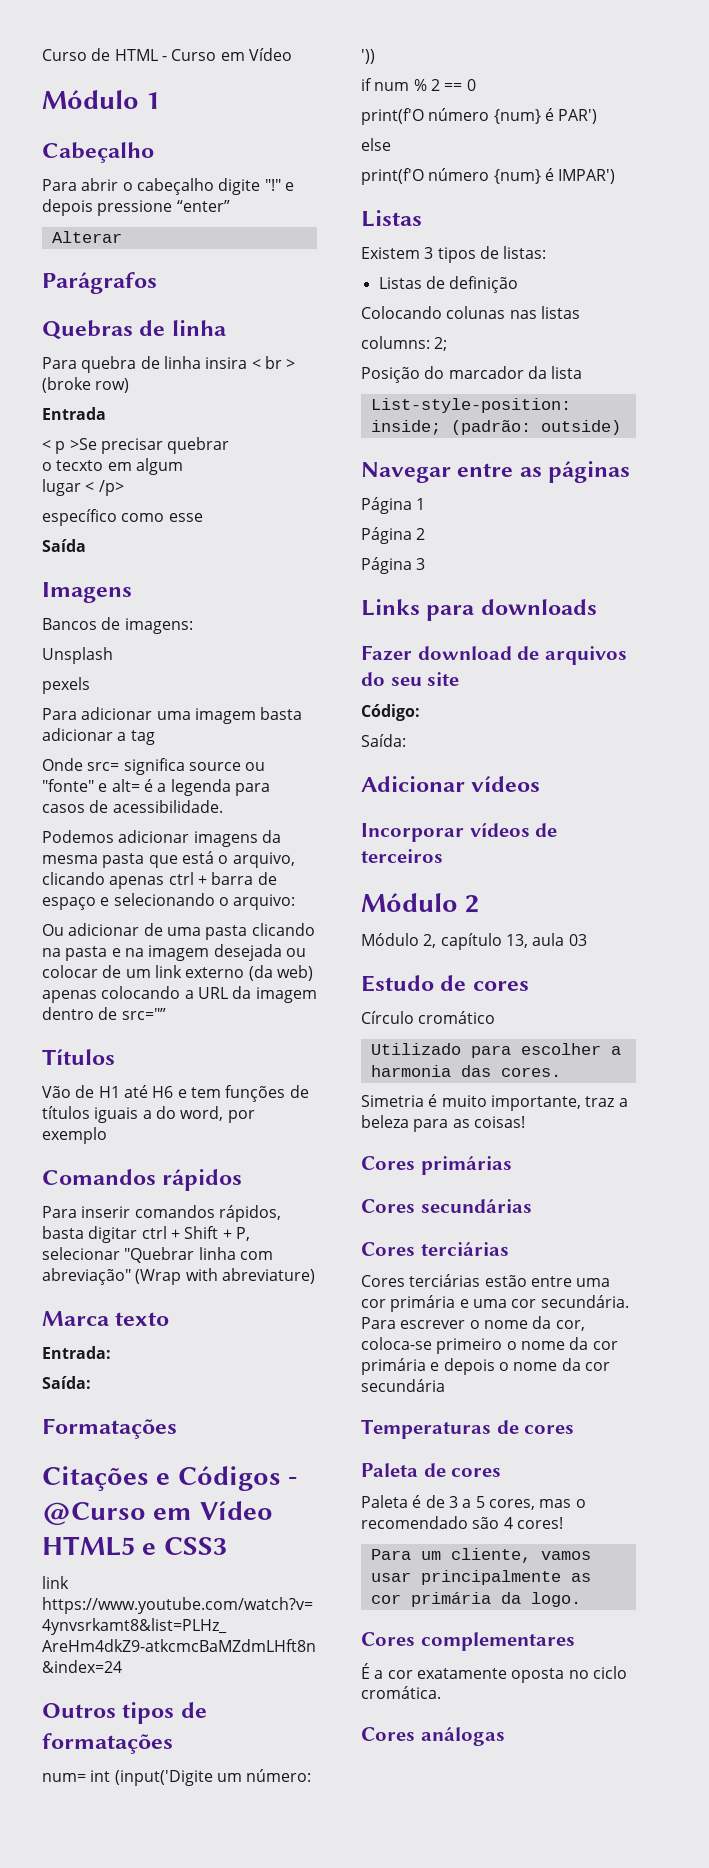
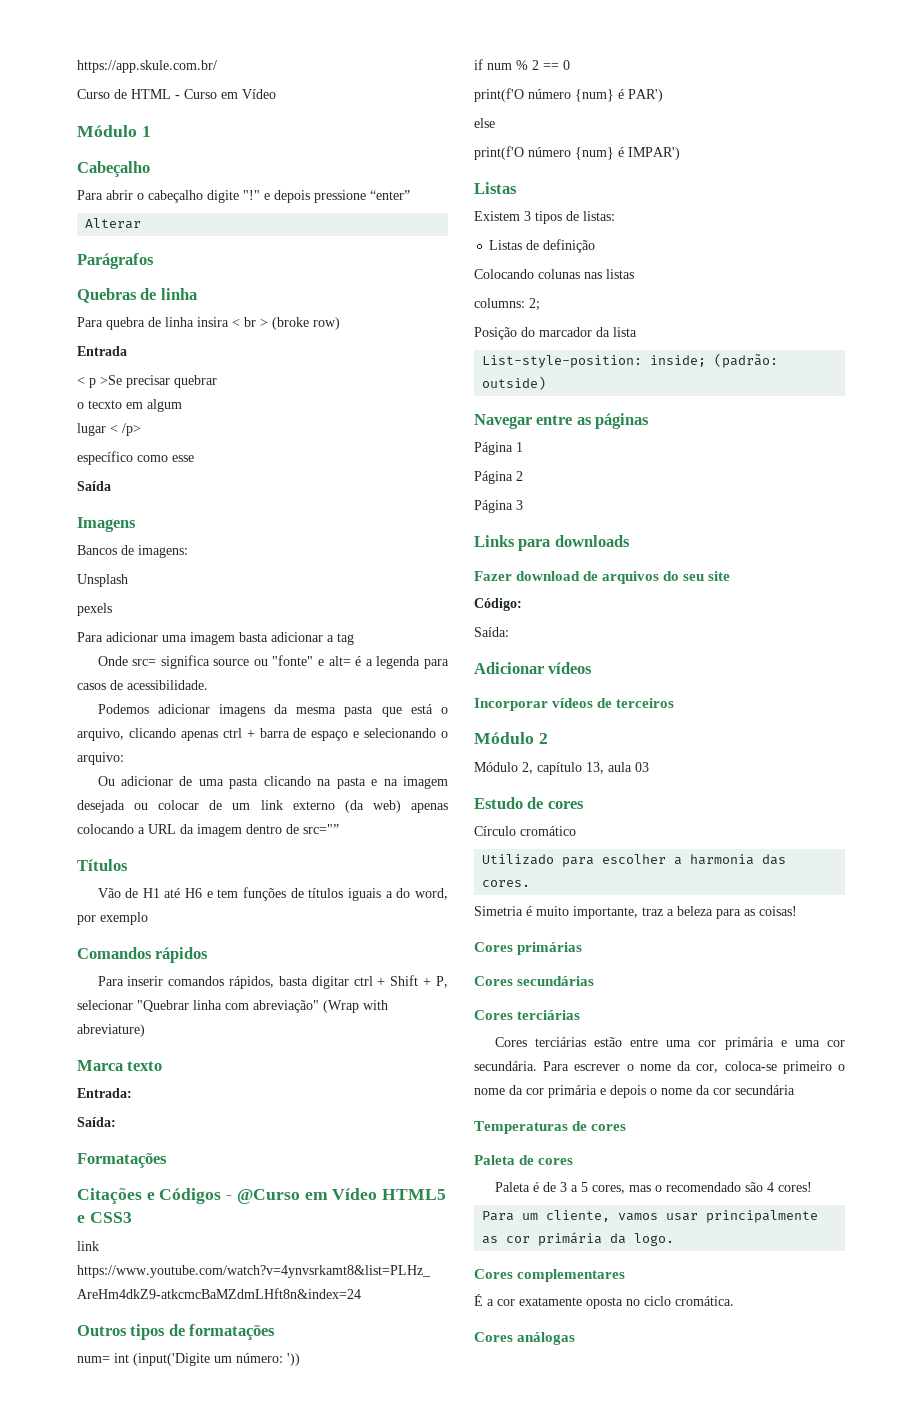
+ https://app.skule.com.br/

